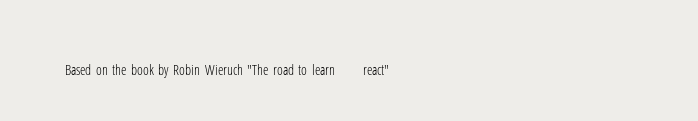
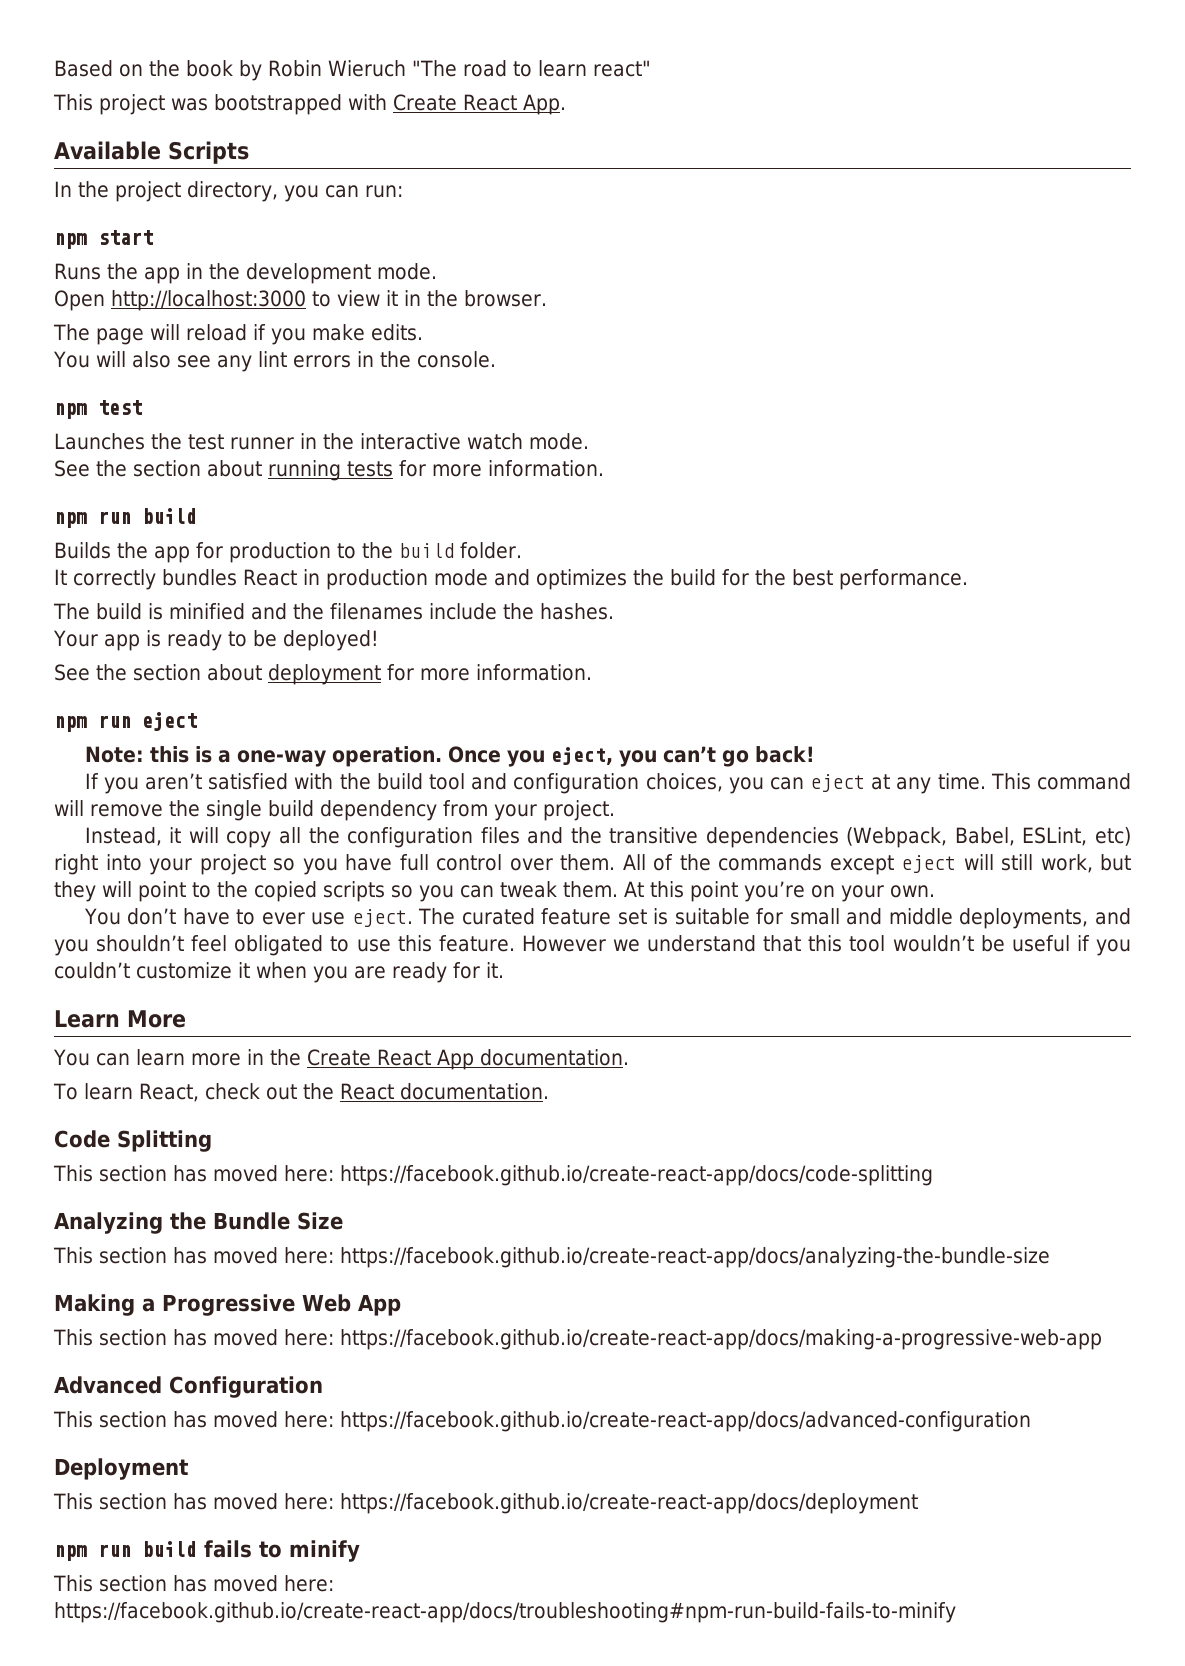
+ This project was bootstrapped with Create React App.
+ Available Scripts
+ In the project directory, you can run:
+ npm start
+ Runs the app in the development mode.
+ Open http://localhost:3000 to view it in the browser.
+ The page will reload if you make edits.
+ You will also see any lint errors in the console.
+ npm test
+ Launches the test runner in the interactive watch mode.
+ See the section about running tests for more information.
+ npm run build
+ Builds the app for production to the build folder.
+ It correctly bundles React in production mode and optimizes the build for the best performance.
+ The build is minified and the filenames include the hashes.
+ Your app is ready to be deployed!
+ See the section about deployment for more information.
+ npm run eject
+ Note: this is a one-way operation. Once you eject, you can’t go back!
+ If you aren’t satisfied with the build tool and configuration choices, you can eject at any time. This command will remove the single build dependency from your project.
+ Instead, it will copy all the configuration files and the transitive dependencies (Webpack, Babel, ESLint, etc) right into your project so you have full control over them. All of the commands except eject will still work, but they will point to the copied scripts so you can tweak them. At this point you’re on your own.
+ You don’t have to ever use eject. The curated feature set is suitable for small and middle deployments, and you shouldn’t feel obligated to use this feature. However we understand that this tool wouldn’t be useful if you couldn’t customize it when you are ready for it.
+ Learn More
+ You can learn more in the Create React App documentation.
+ To learn React, check out the React documentation.
+ Code Splitting
+ This section has moved here: https://facebook.github.io/create-react-app/docs/code-splitting
+ Analyzing the Bundle Size
+ This section has moved here: https://facebook.github.io/create-react-app/docs/analyzing-the-bundle-size
+ Making a Progressive Web App
+ This section has moved here: https://facebook.github.io/create-react-app/docs/making-a-progressive-web-app
+ Advanced Configuration
+ This section has moved here: https://facebook.github.io/create-react-app/docs/advanced-configuration
+ Deployment
+ This section has moved here: https://facebook.github.io/create-react-app/docs/deployment
+ npm run build fails to minify
+ This section has moved here: https://facebook.github.io/create-react-app/docs/troubleshooting#npm-run-build-fails-to-minify

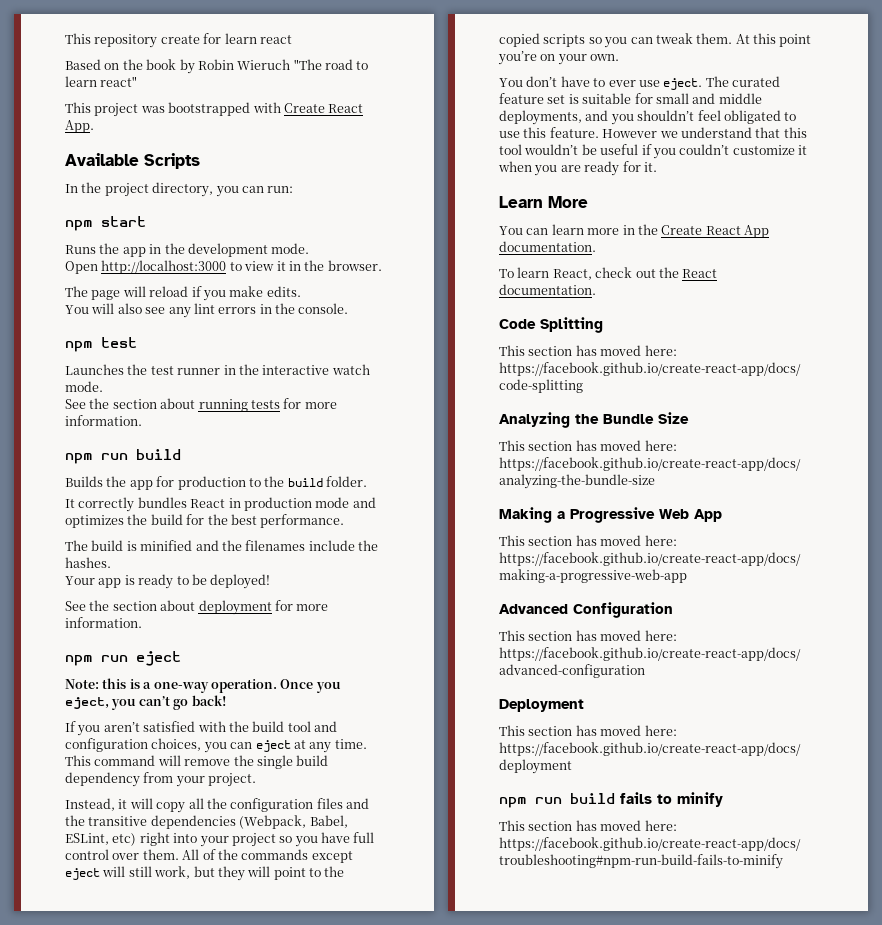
+ This repository create for learn react

